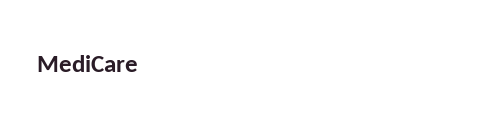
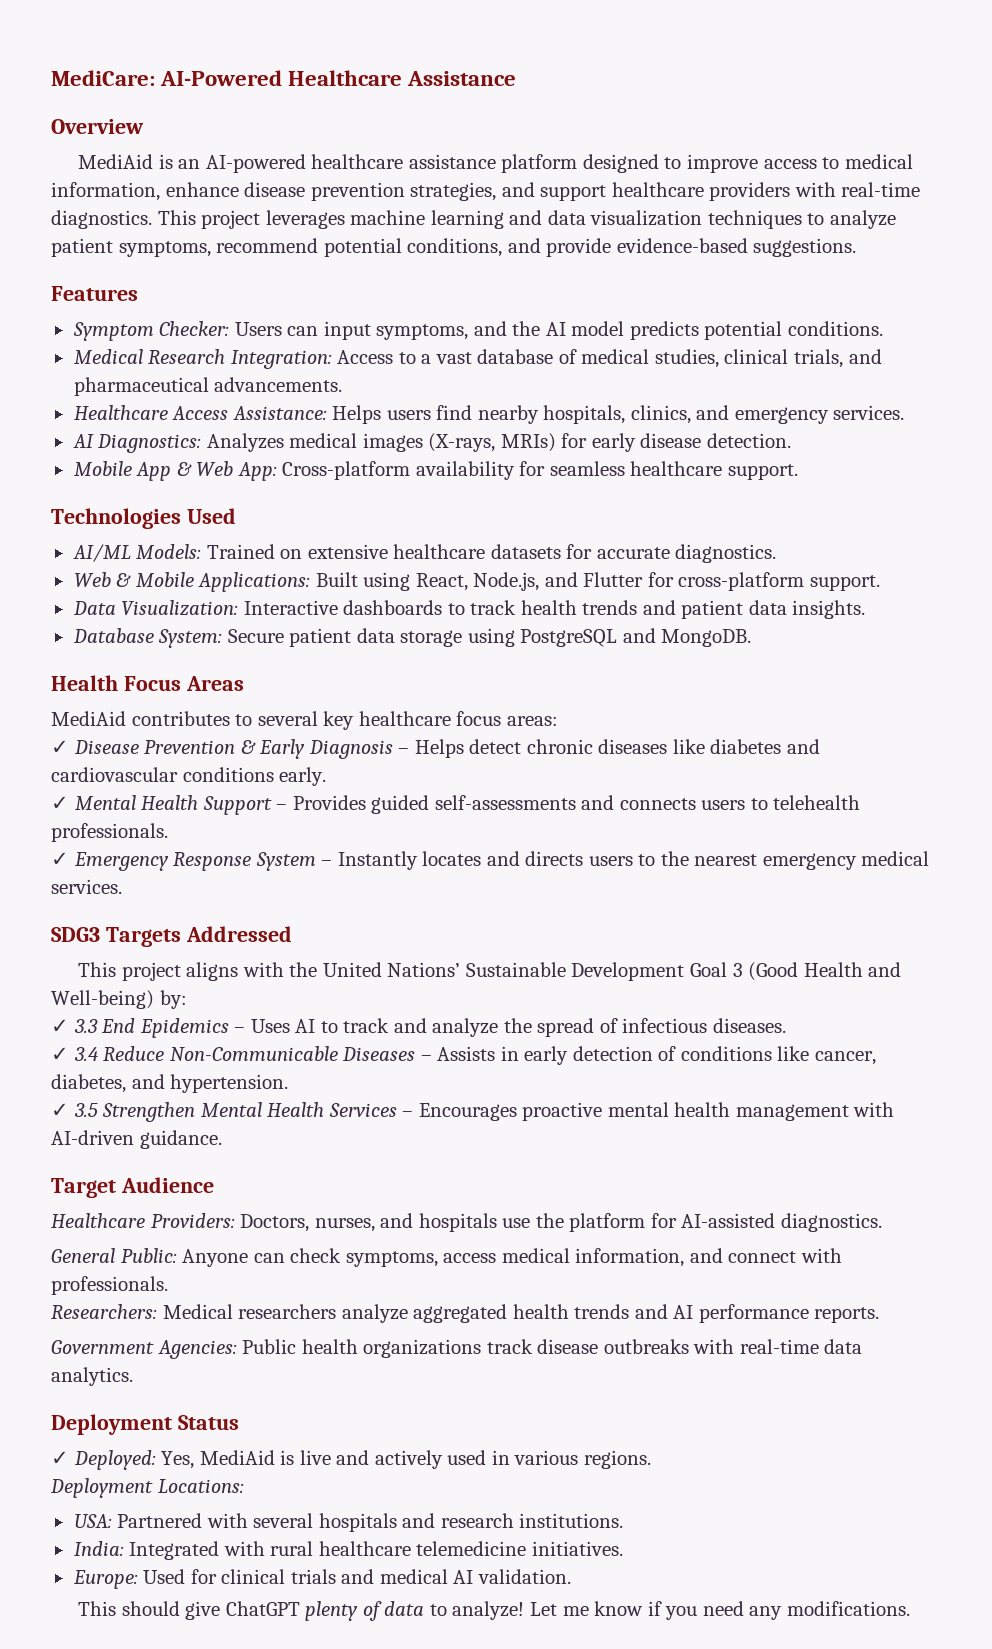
- MediCare
+ MediCare: AI-Powered Healthcare Assistance
+ Overview
+ MediAid is an AI-powered healthcare assistance platform designed to improve access to medical information, enhance disease prevention strategies, and support healthcare providers with real-time diagnostics. This project leverages machine learning and data visualization techniques to analyze patient symptoms, recommend potential conditions, and provide evidence-based suggestions.
+ Features
+ Symptom Checker: Users can input symptoms, and the AI model predicts potential conditions.
+ Medical Research Integration: Access to a vast database of medical studies, clinical trials, and pharmaceutical advancements.
+ Healthcare Access Assistance: Helps users find nearby hospitals, clinics, and emergency services.
+ AI Diagnostics: Analyzes medical images (X-rays, MRIs) for early disease detection.
+ Mobile App & Web App: Cross-platform availability for seamless healthcare support.
+ Technologies Used
+ AI/ML Models: Trained on extensive healthcare datasets for accurate diagnostics.
+ Web & Mobile Applications: Built using React, Node.js, and Flutter for cross-platform support.
+ Data Visualization: Interactive dashboards to track health trends and patient data insights.
+ Database System: Secure patient data storage using PostgreSQL and MongoDB.
+ Health Focus Areas
+ MediAid contributes to several key healthcare focus areas:
+ ✓ Disease Prevention & Early Diagnosis – Helps detect chronic diseases like diabetes and cardiovascular conditions early.
+ ✓ Mental Health Support – Provides guided self-assessments and connects users to telehealth professionals.
+ ✓ Emergency Response System – Instantly locates and directs users to the nearest emergency medical services.
+ SDG3 Targets Addressed
+ This project aligns with the United Nations’ Sustainable Development Goal 3 (Good Health and Well-being) by:
+ ✓ 3.3 End Epidemics – Uses AI to track and analyze the spread of infectious diseases.
+ ✓ 3.4 Reduce Non-Communicable Diseases – Assists in early detection of conditions like cancer, diabetes, and hypertension.
+ ✓ 3.5 Strengthen Mental Health Services – Encourages proactive mental health management with AI-driven guidance.
+ Target Audience
+ Healthcare Providers: Doctors, nurses, and hospitals use the platform for AI-assisted diagnostics.
+ General Public: Anyone can check symptoms, access medical information, and connect with professionals.
+ Researchers: Medical researchers analyze aggregated health trends and AI performance reports.
+ Government Agencies: Public health organizations track disease outbreaks with real-time data analytics.
+ Deployment Status
+ ✓ Deployed: Yes, MediAid is live and actively used in various regions.
+ Deployment Locations:
+ USA: Partnered with several hospitals and research institutions.
+ India: Integrated with rural healthcare telemedicine initiatives.
+ Europe: Used for clinical trials and medical AI validation.
+ This should give ChatGPT plenty of data to analyze! Let me know if you need any modifications.

